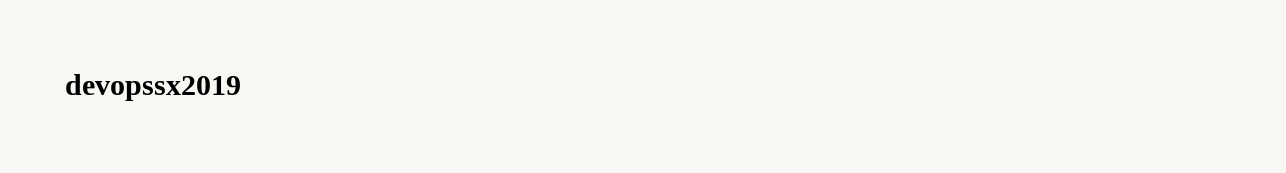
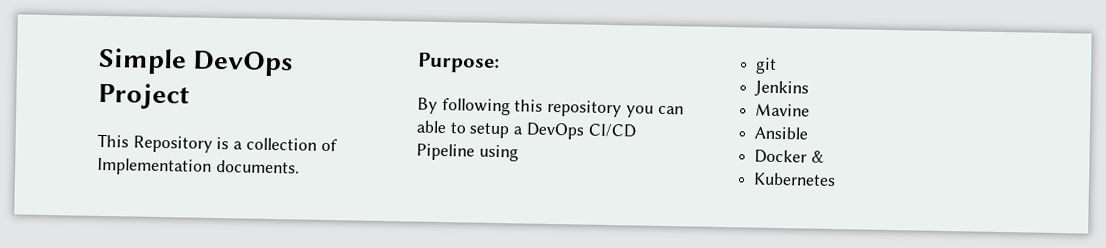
- devopssx2019
+ Simple DevOps Project
+ This Repository is a collection of Implementation documents.
+ Purpose:
+ By following this repository you can able to setup a DevOps CI/CD Pipeline using
+ git
+ Jenkins
+ Mavine
+ Ansible
+ Docker &
+ Kubernetes

